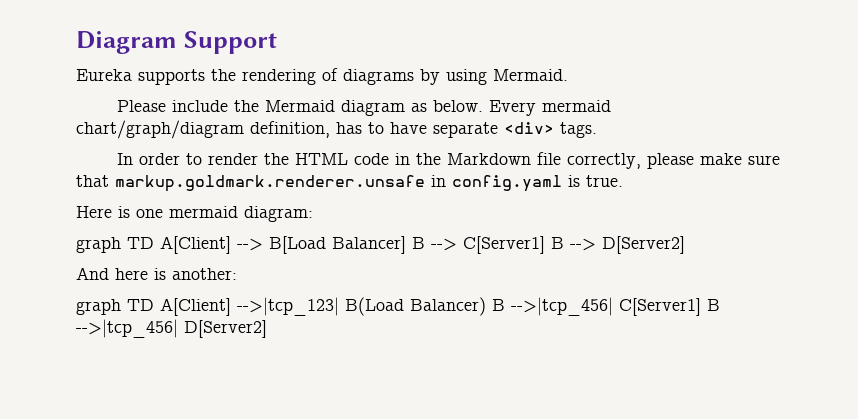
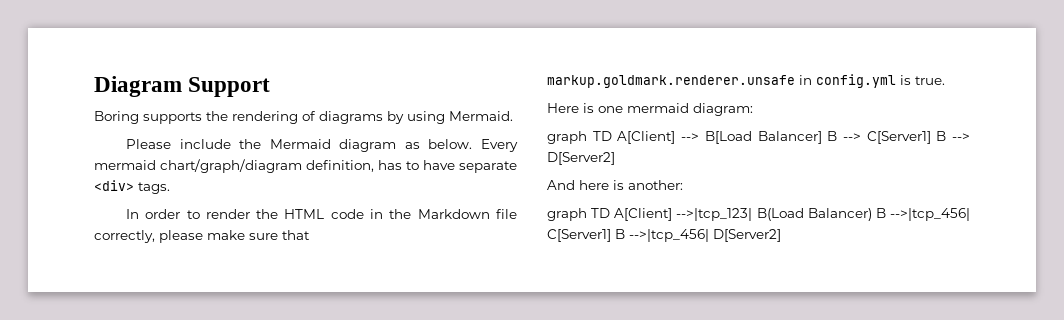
- Eureka supports the rendering of diagrams by using Mermaid.
+ Boring supports the rendering of diagrams by using Mermaid.
- In order to render the HTML code in the Markdown file correctly, please make sure that markup.goldmark.renderer.unsafe in config.yaml is true.
+ In order to render the HTML code in the Markdown file correctly, please make sure that markup.goldmark.renderer.unsafe in config.yml is true.

